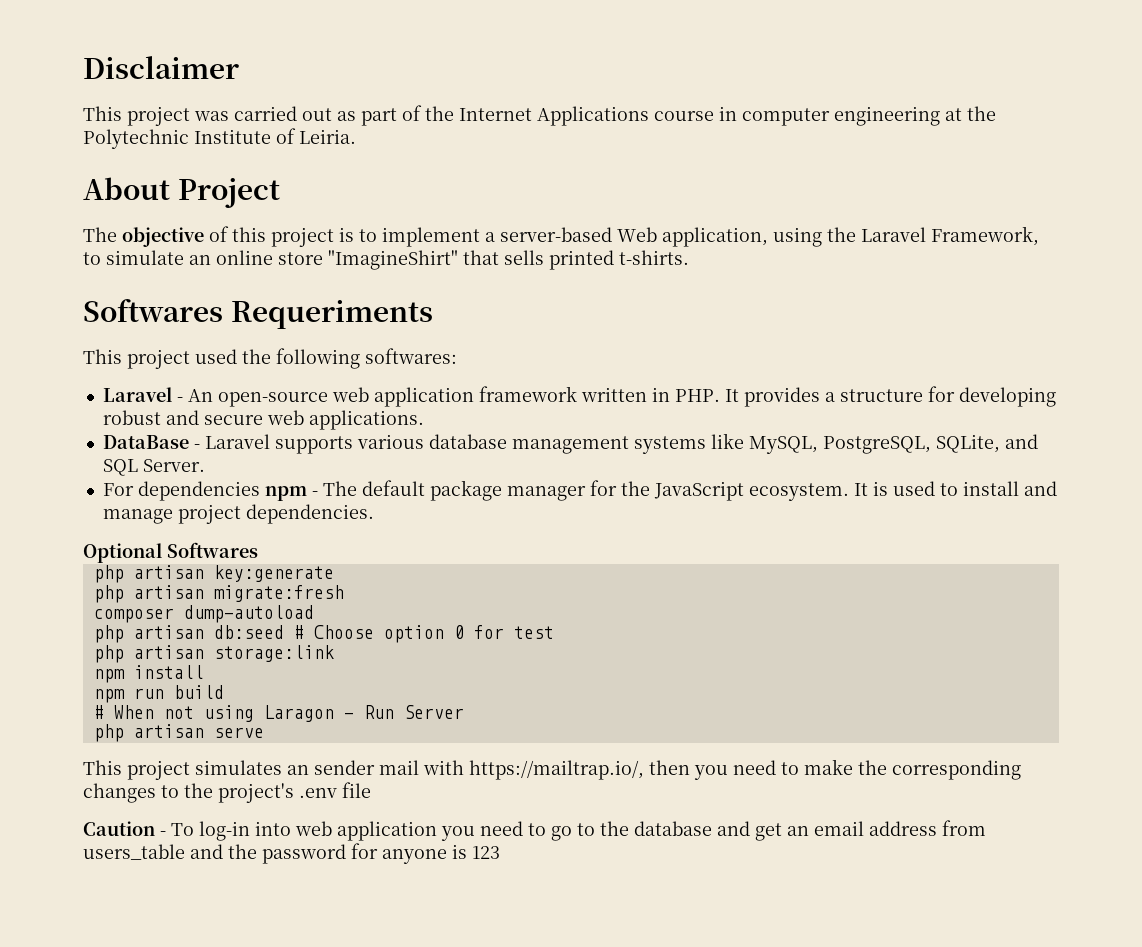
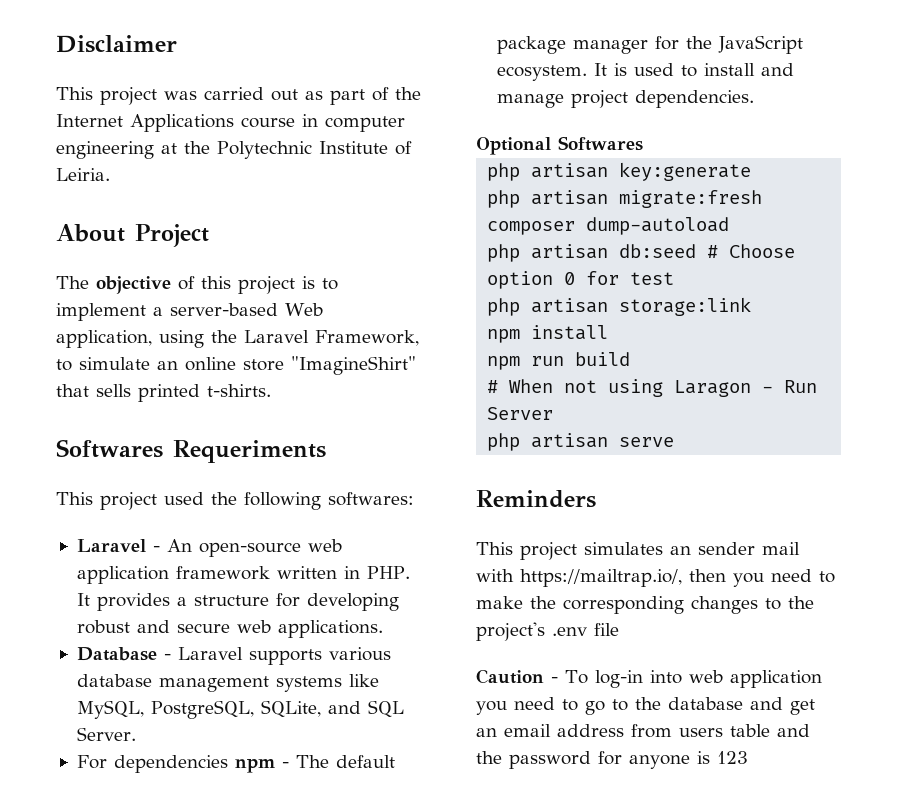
- DataBase - Laravel supports various database management systems like MySQL, PostgreSQL, SQLite, and SQL Server.
+ Database - Laravel supports various database management systems like MySQL, PostgreSQL, SQLite, and SQL Server.
+ Reminders
- Caution - To log-in into web application you need to go to the database and get an email address from users_table and the password for anyone is 123
+ Caution - To log-in into web application you need to go to the database and get an email address from users table and the password for anyone is 123

